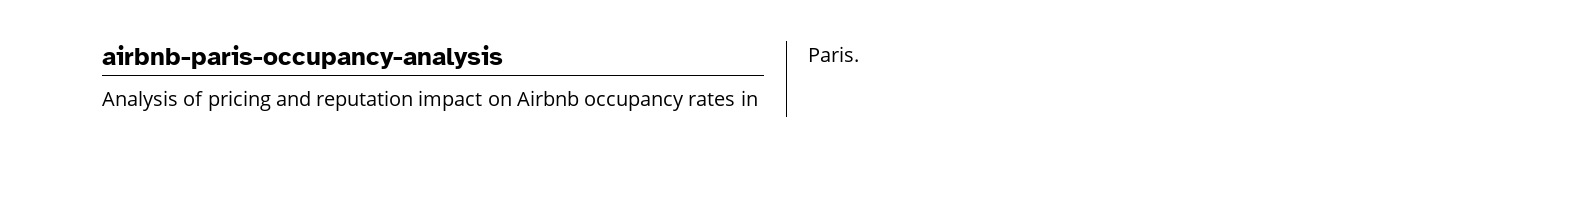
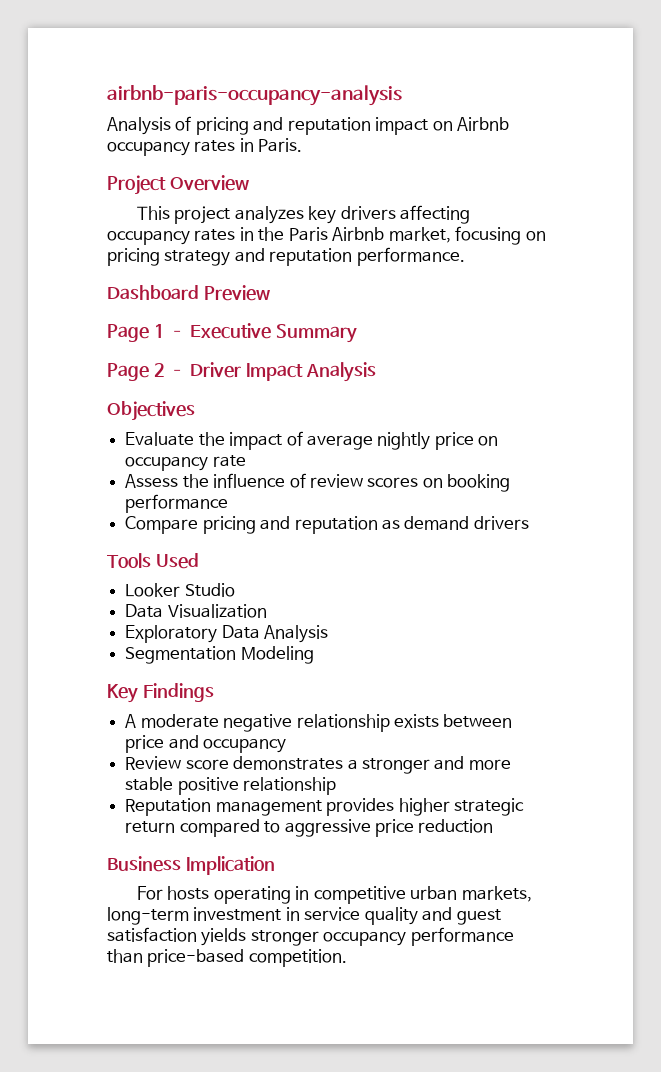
+ Project Overview
+ This project analyzes key drivers affecting occupancy rates in the Paris Airbnb market, focusing on pricing strategy and reputation performance.
+ Dashboard Preview
+ Page 1 – Executive Summary
+ Page 2 – Driver Impact Analysis
+ Objectives
+ Evaluate the impact of average nightly price on occupancy rate
+ Assess the influence of review scores on booking performance
+ Compare pricing and reputation as demand drivers
+ Tools Used
+ Looker Studio
+ Data Visualization
+ Exploratory Data Analysis
+ Segmentation Modeling
+ Key Findings
+ A moderate negative relationship exists between price and occupancy
+ Review score demonstrates a stronger and more stable positive relationship
+ Reputation management provides higher strategic return compared to aggressive price reduction
+ Business Implication
+ For hosts operating in competitive urban markets, long-term investment in service quality and guest satisfaction yields stronger occupancy performance than price-based competition.

